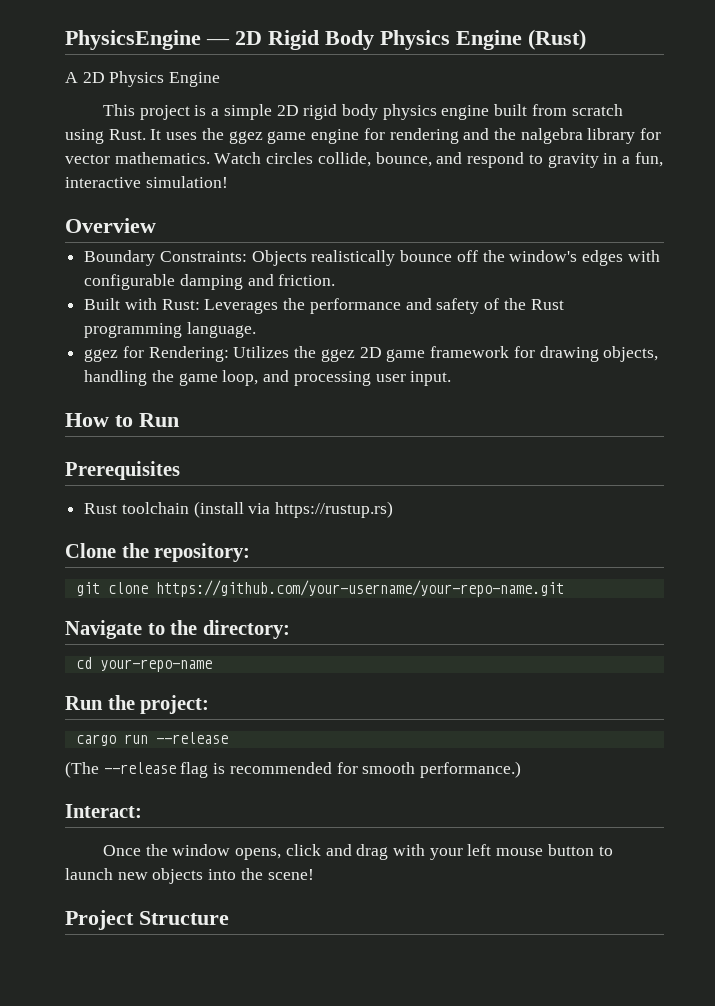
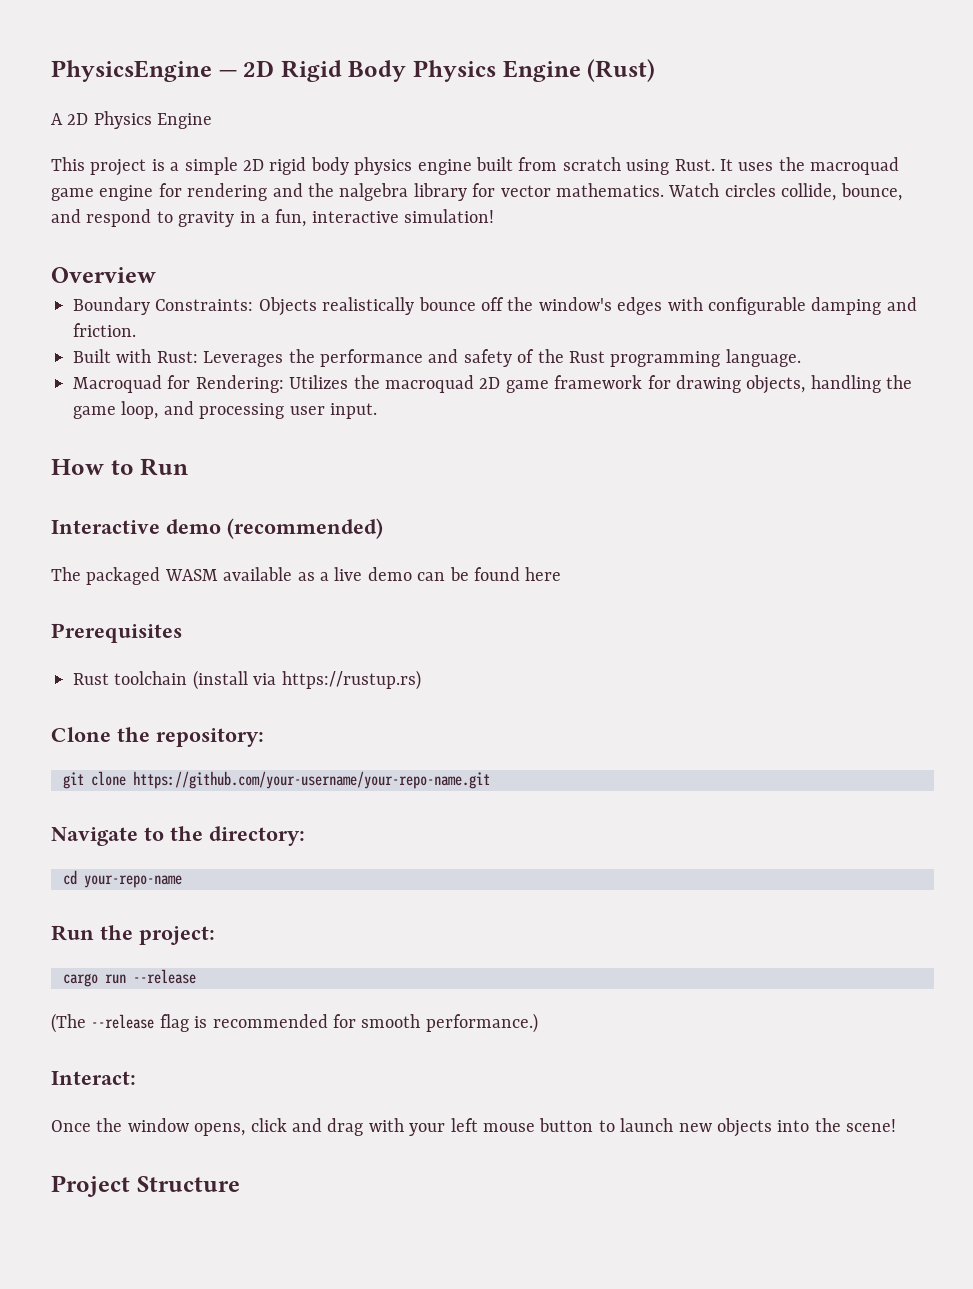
- It uses the ggez game engine for rendering and the nalgebra library for vector mathematics.
+ It uses the macroquad game engine for rendering and the nalgebra library for vector mathematics.
- ggez for Rendering: Utilizes the ggez 2D game framework for drawing objects, handling the game loop, and processing user input.
+ Macroquad for Rendering: Utilizes the macroquad 2D game framework for drawing objects, handling the game loop, and processing user input.
+ Interactive demo (recommended)
+ The packaged WASM available as a live demo can be found here

